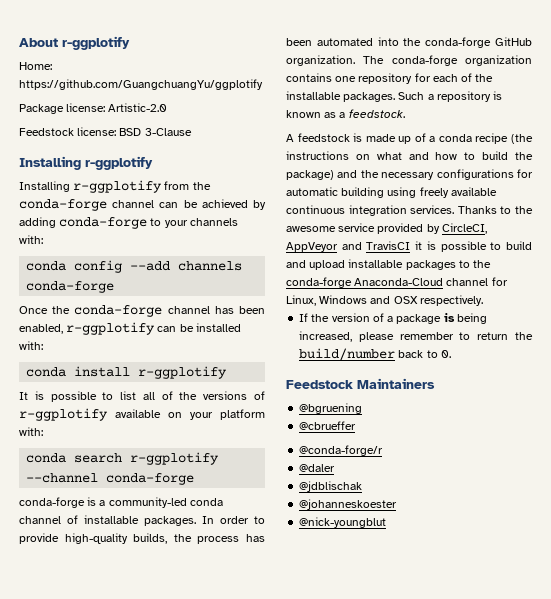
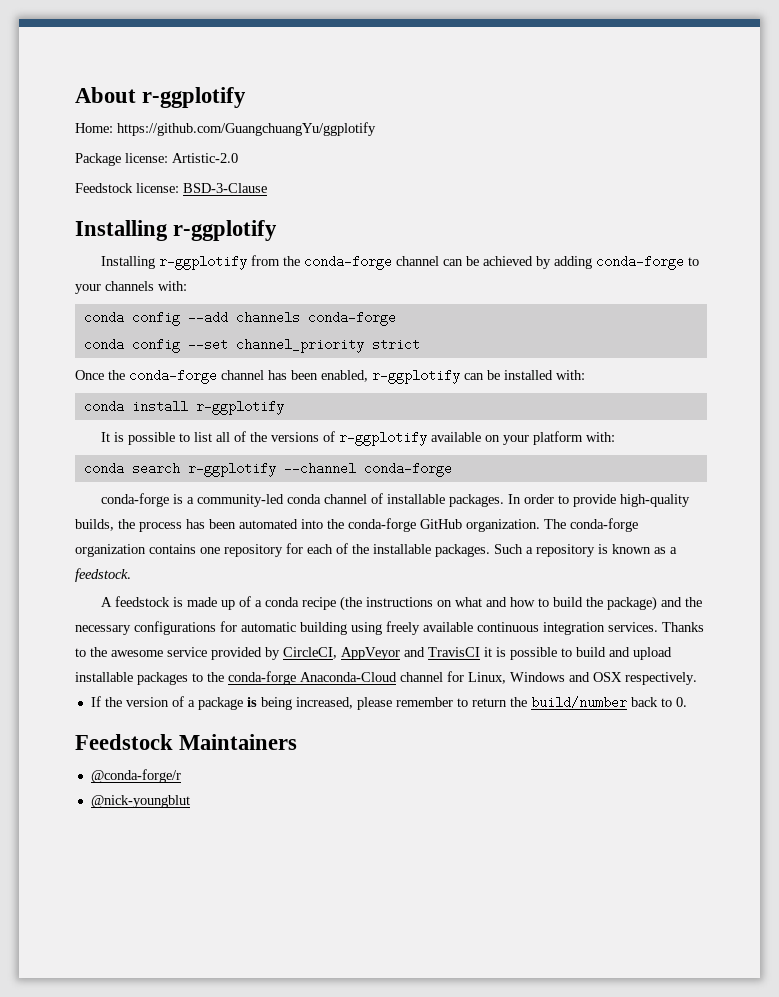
- Feedstock license: BSD 3-Clause
+ Feedstock license: BSD-3-Clause
+ conda config --set channel_priority strict
- @bgruening
- @cbrueffer
- @daler
- @jdblischak
- @johanneskoester

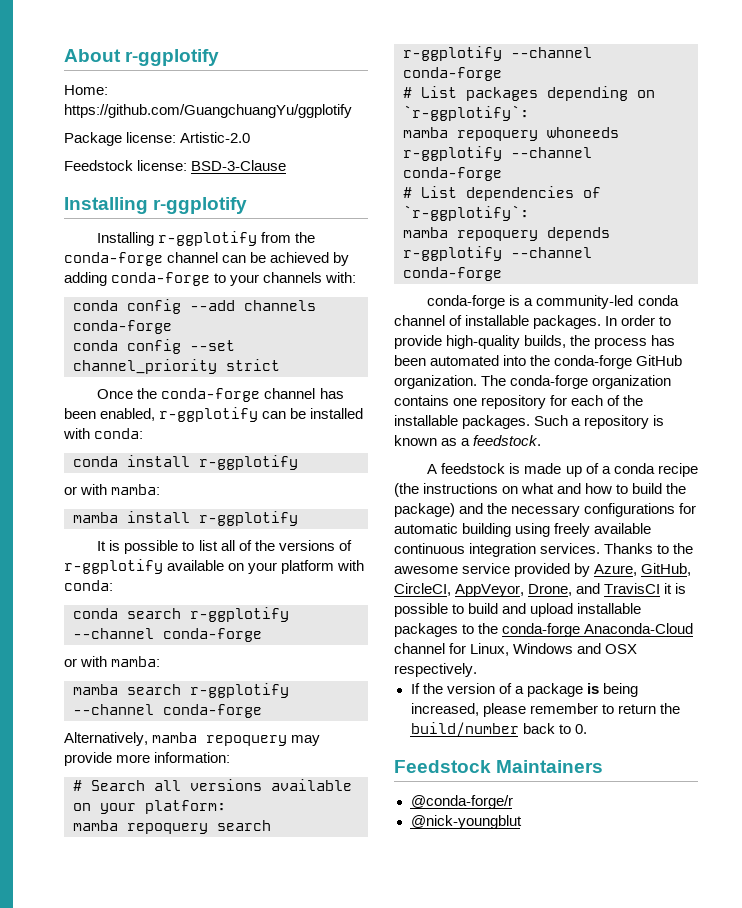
- Once the conda-forge channel has been enabled, r-ggplotify can be installed with:
+ Once the conda-forge channel has been enabled, r-ggplotify can be installed with conda:
  conda install r-ggplotify
+ or with mamba:
+ mamba install r-ggplotify
- It is possible to list all of the versions of r-ggplotify available on your platform with:
+ It is possible to list all of the versions of r-ggplotify available on your platform with conda:
  conda search r-ggplotify --channel conda-forge
+ or with mamba:
+ mamba search r-ggplotify --channel conda-forge
+ Alternatively, mamba repoquery may provide more information:
+ # Search all versions available on your platform:
+ mamba repoquery search r-ggplotify --channel conda-forge
+ # List packages depending on `r-ggplotify`:
+ mamba repoquery whoneeds r-ggplotify --channel conda-forge
+ # List dependencies of `r-ggplotify`:
+ mamba repoquery depends r-ggplotify --channel conda-forge
- Thanks to the awesome service provided by CircleCI, AppVeyor and TravisCI it is possible to build and upload installable packages to the conda-forge Anaconda-Cloud channel for Linux, Windows and OSX respectively.
+ Thanks to the awesome service provided by Azure, GitHub, CircleCI, AppVeyor, Drone, and TravisCI it is possible to build and upload installable packages to the conda-forge Anaconda-Cloud channel for Linux, Windows and OSX respectively.

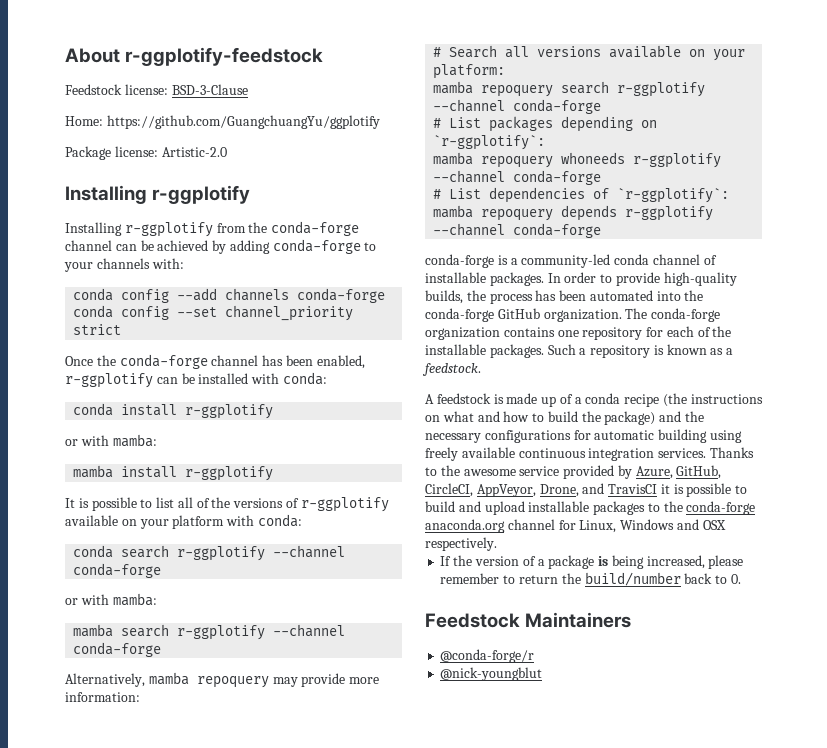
- About r-ggplotify
+ About r-ggplotify-feedstock
+ Feedstock license: BSD-3-Clause
- Feedstock license: BSD-3-Clause
- Thanks to the awesome service provided by Azure, GitHub, CircleCI, AppVeyor, Drone, and TravisCI it is possible to build and upload installable packages to the conda-forge Anaconda-Cloud channel for Linux, Windows and OSX respectively.
+ Thanks to the awesome service provided by Azure, GitHub, CircleCI, AppVeyor, Drone, and TravisCI it is possible to build and upload installable packages to the conda-forge anaconda.org channel for Linux, Windows and OSX respectively.

